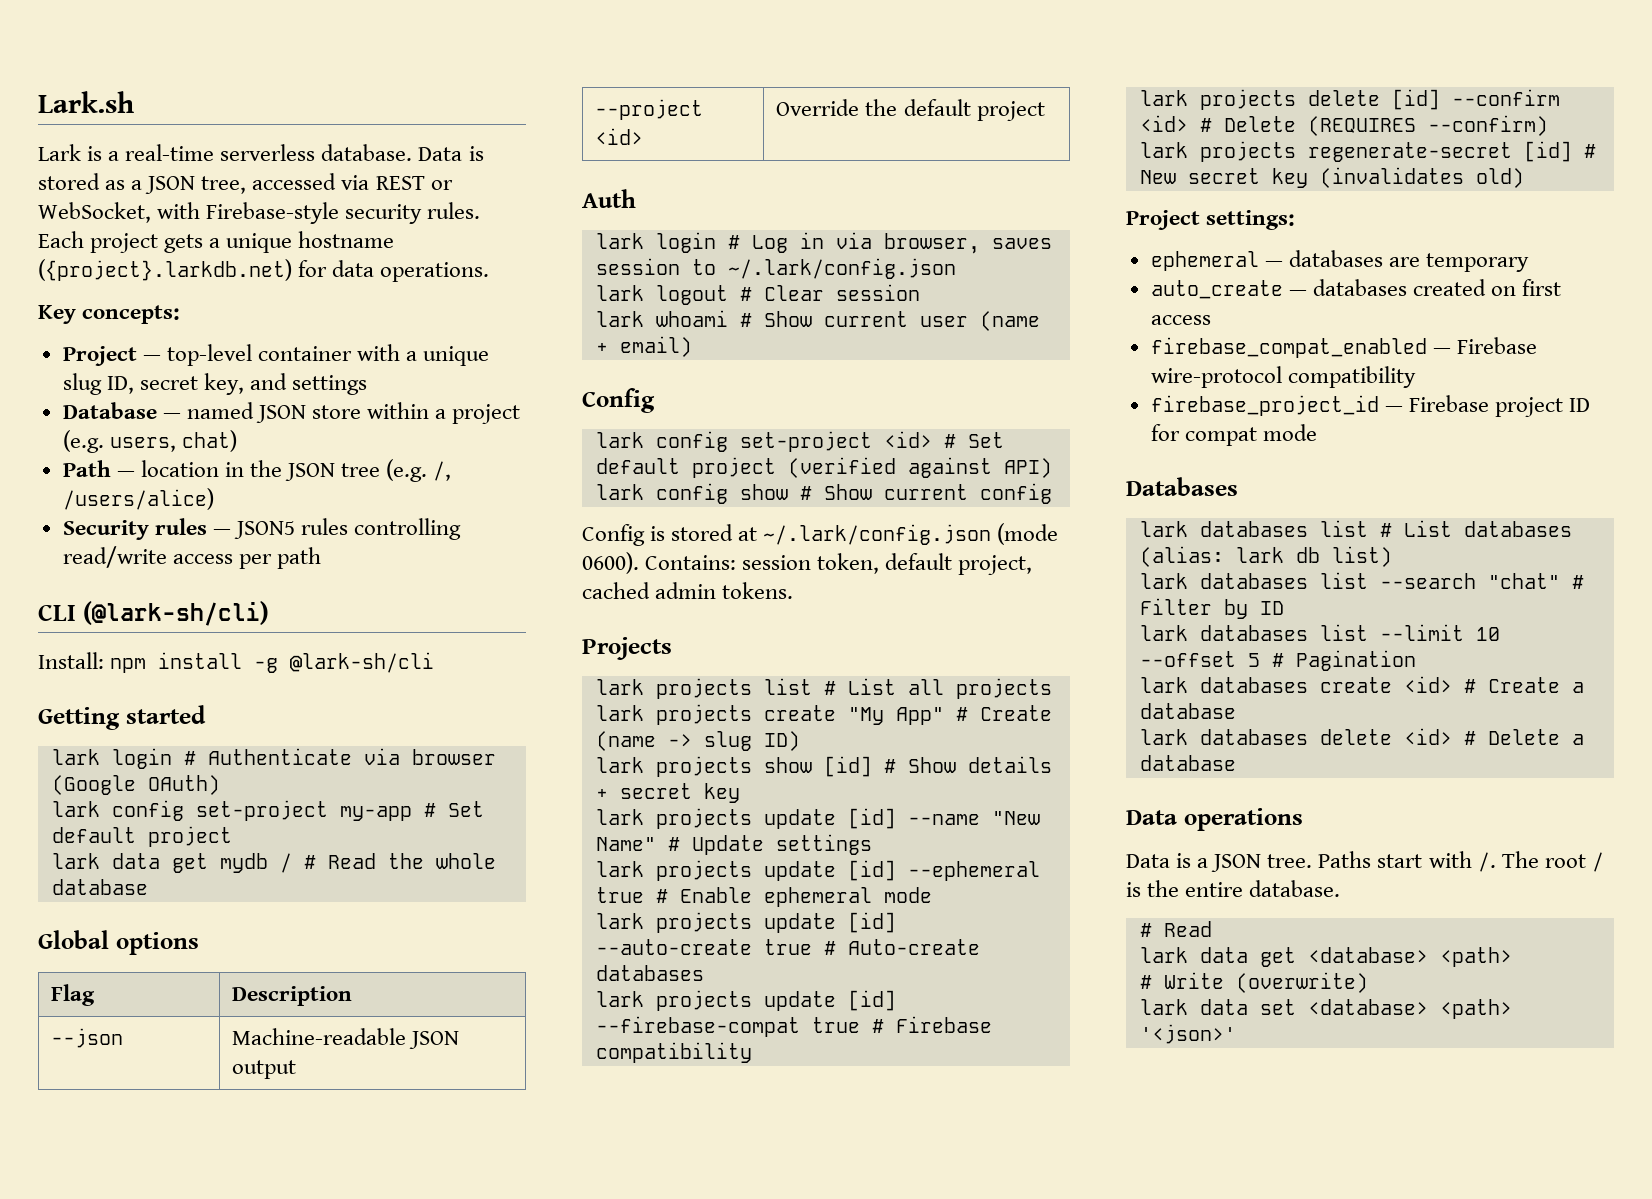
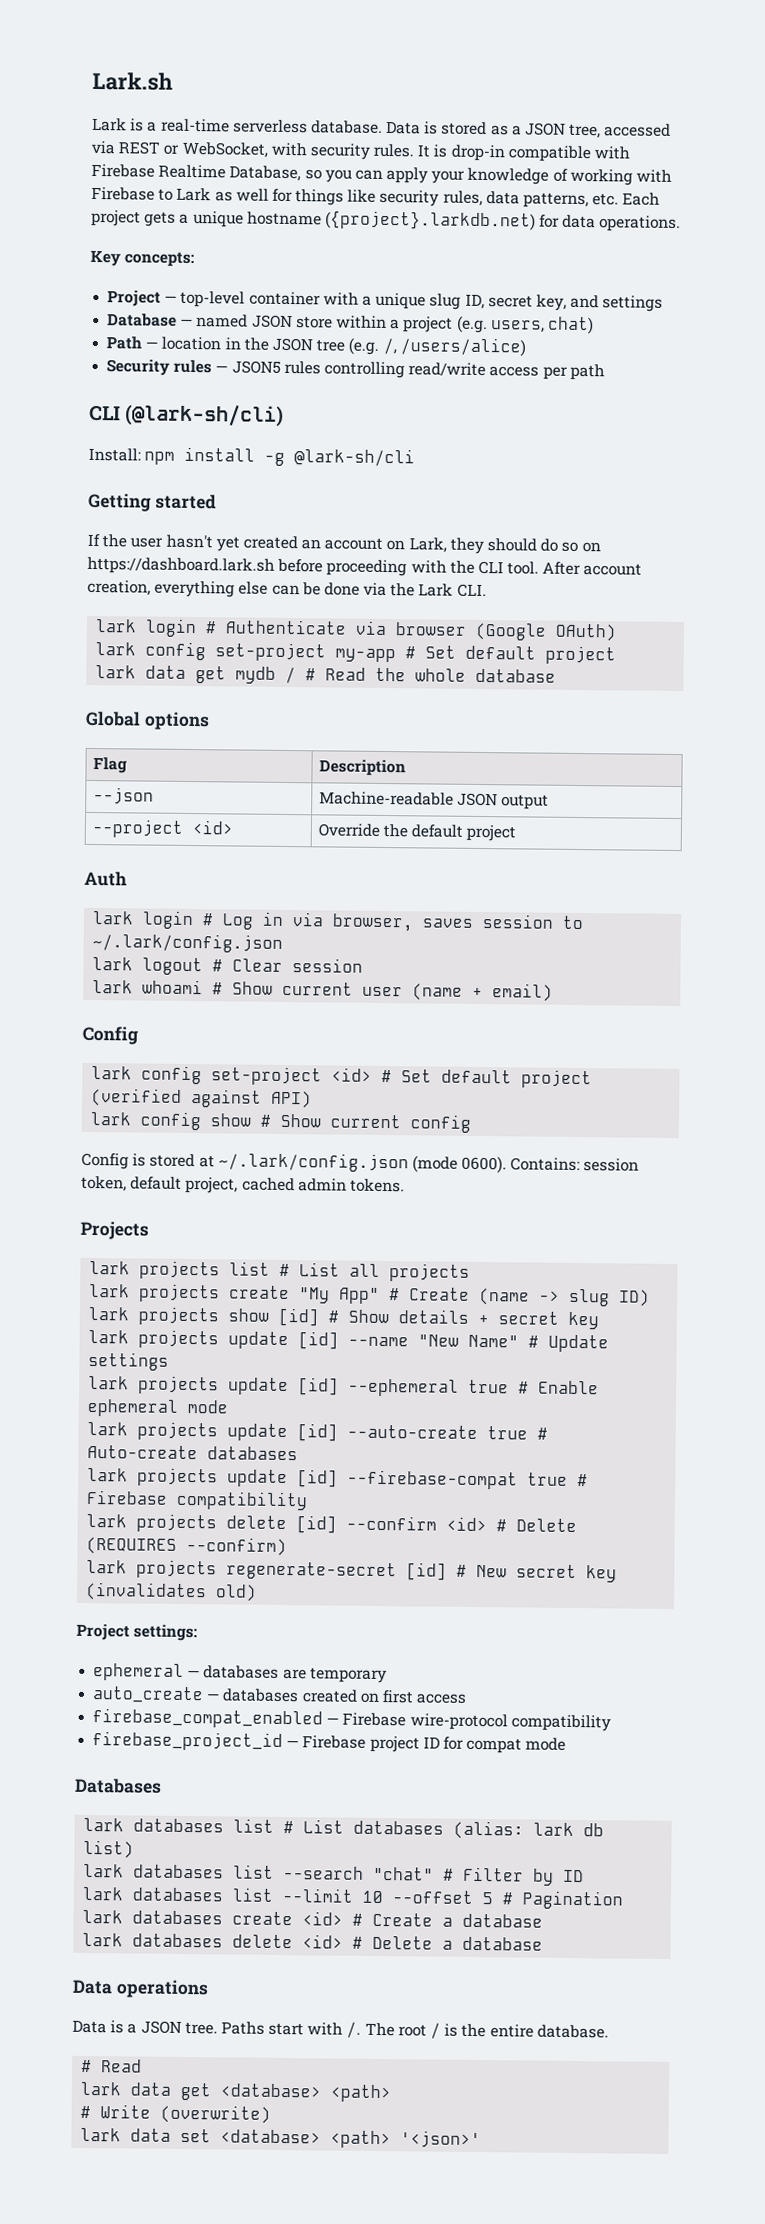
- Data is stored as a JSON tree, accessed via REST or WebSocket, with Firebase-style security rules.
+ Data is stored as a JSON tree, accessed via REST or WebSocket, with security rules.
- Each project gets a unique hostname ({project}.larkdb.net) for data operations.
+ It is drop-in compatible with Firebase Realtime Database, so you can apply your knowledge of working with Firebase to Lark as well for things like security rules, data patterns, etc. Each project gets a unique hostname ({project}.larkdb.net) for data operations.
+ If the user hasn't yet created an account on Lark, they should do so on https://dashboard.lark.sh before proceeding with the CLI tool. After account creation, everything else can be done via the Lark CLI.

